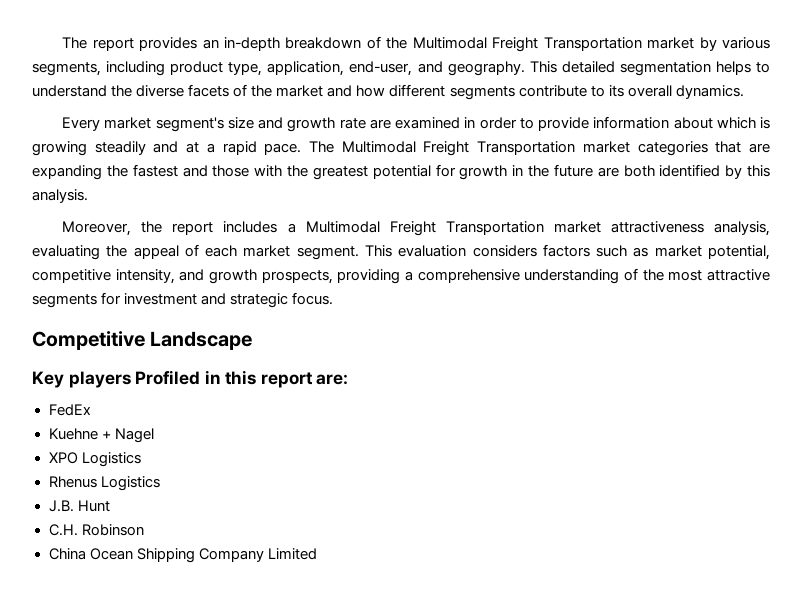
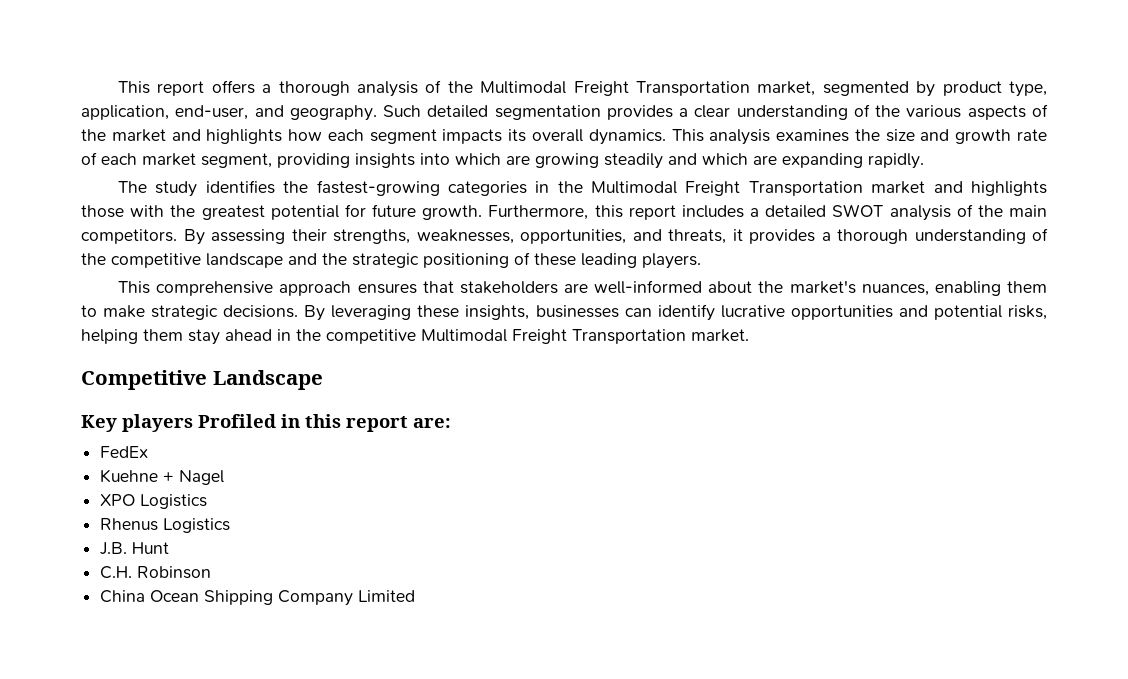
- The report provides an in-depth breakdown of the Multimodal Freight Transportation market by various segments, including product type, application, end-user, and geography.
+ This report offers a thorough analysis of the Multimodal Freight Transportation market, segmented by product type, application, end-user, and geography.
- This detailed segmentation helps to understand the diverse facets of the market and how different segments contribute to its overall dynamics.
- Every market segment's size and growth rate are examined in order to provide information about which is growing steadily and at a rapid pace. The Multimodal Freight Transportation market categories that are expanding the fastest and those with the greatest potential for growth in the future are both identified by this analysis.
- Moreover, the report includes a Multimodal Freight Transportation market attractiveness analysis, evaluating the appeal of each market segment. This evaluation considers factors such as market potential, competitive intensity, and growth prospects, providing a comprehensive understanding of the most attractive segments for investment and strategic focus.
+ Such detailed segmentation provides a clear understanding of the various aspects of the market and highlights how each segment impacts its overall dynamics. This analysis examines the size and growth rate of each market segment, providing insights into which are growing steadily and which are expanding rapidly.
+ The study identifies the fastest-growing categories in the Multimodal Freight Transportation market and highlights those with the greatest potential for future growth. Furthermore, this report includes a detailed SWOT analysis of the main competitors. By assessing their strengths, weaknesses, opportunities, and threats, it provides a thorough understanding of the competitive landscape and the strategic positioning of these leading players.
+ This comprehensive approach ensures that stakeholders are well-informed about the market's nuances, enabling them to make strategic decisions. By leveraging these insights, businesses can identify lucrative opportunities and potential risks, helping them stay ahead in the competitive Multimodal Freight Transportation market.

